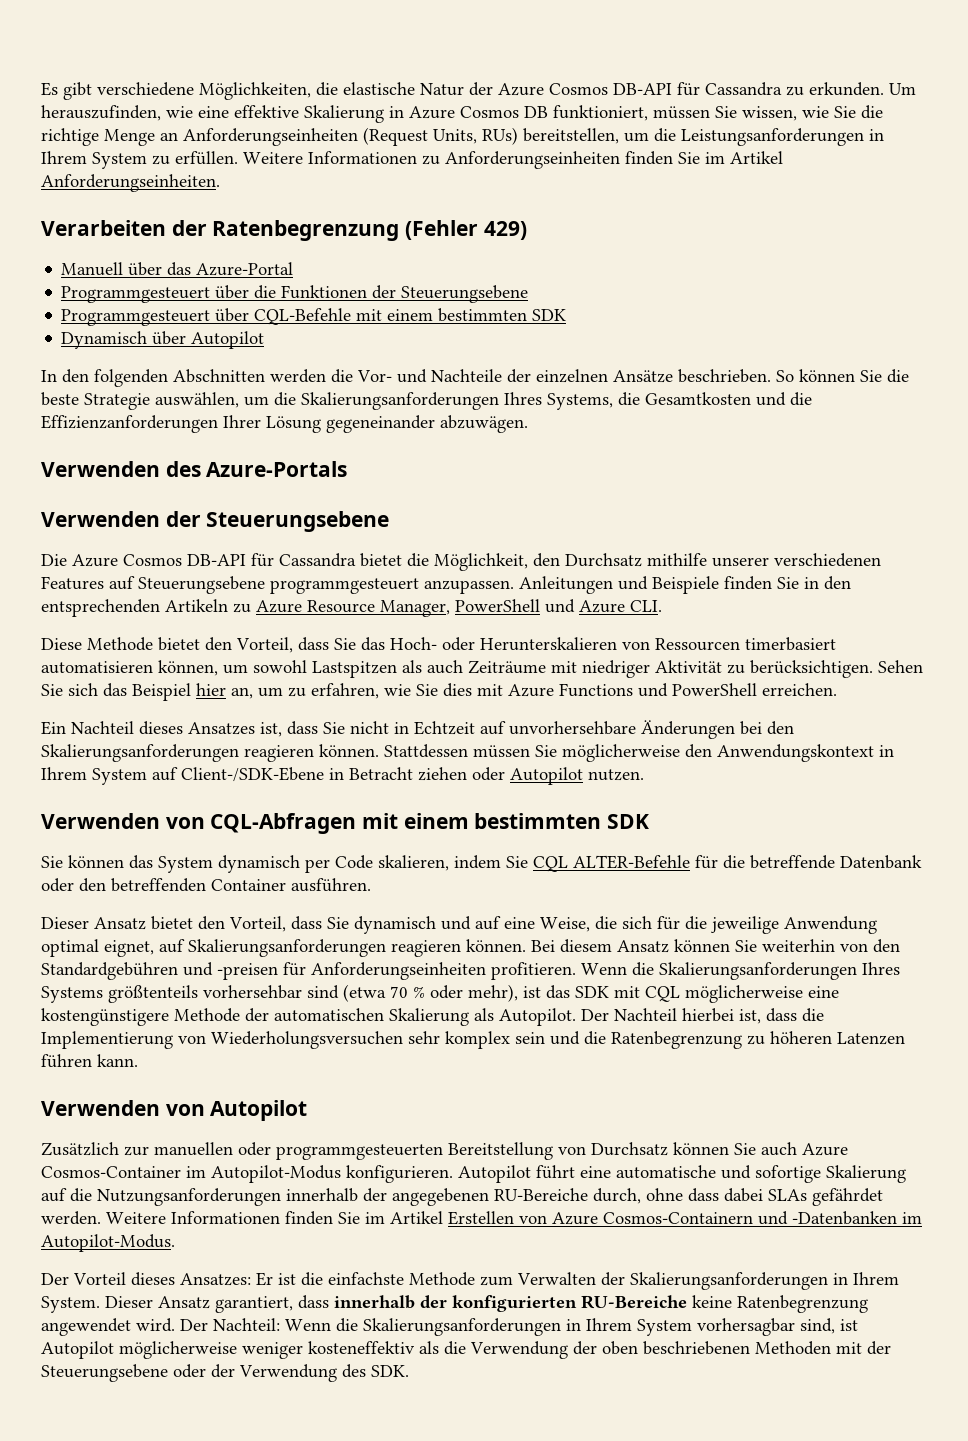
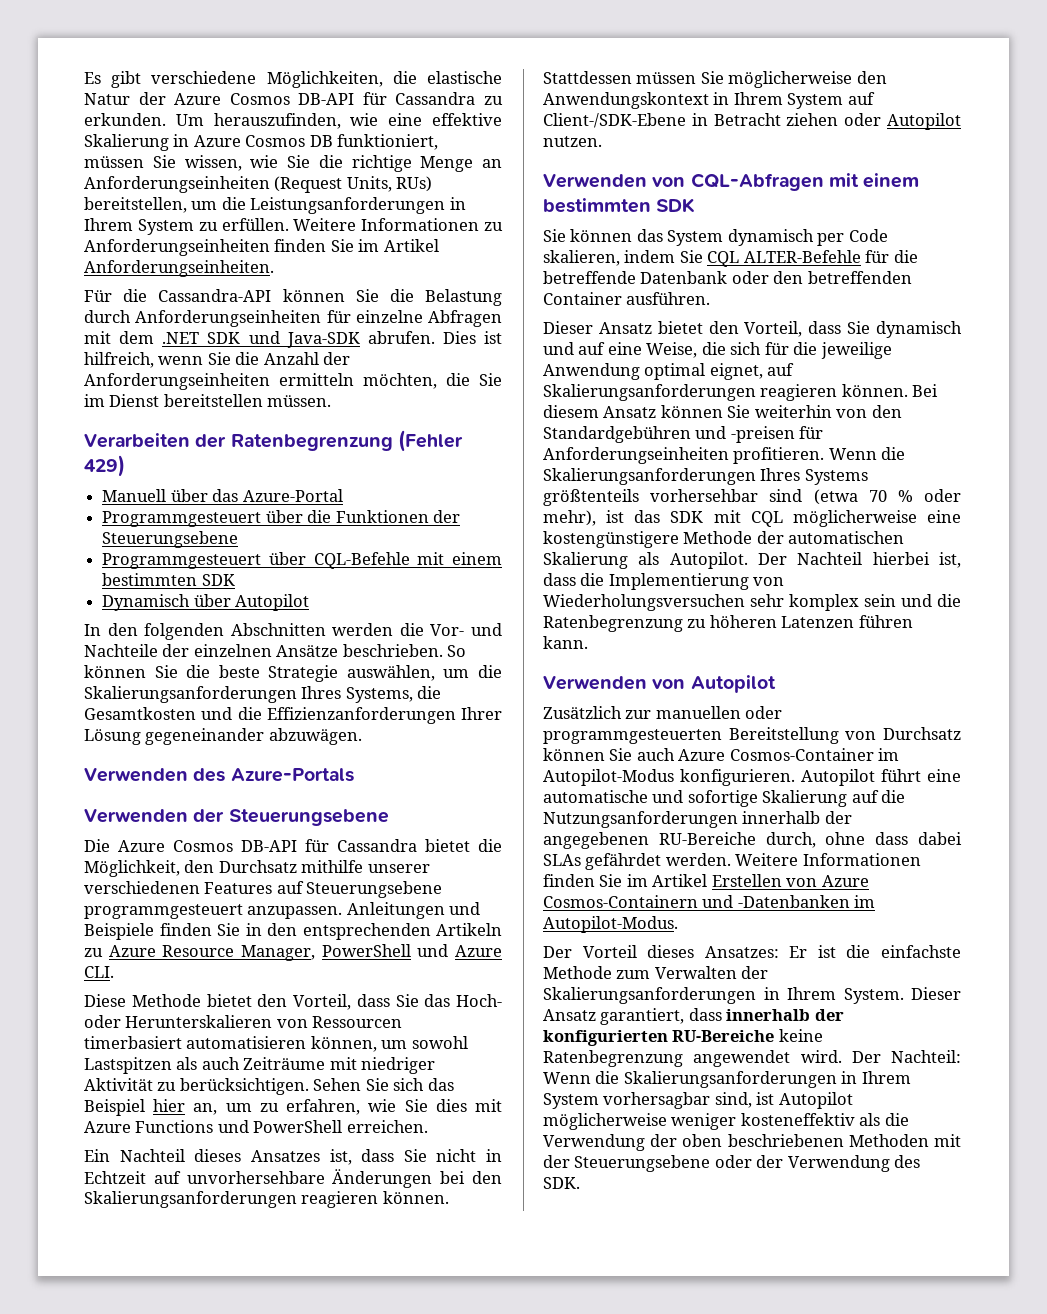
+ Für die Cassandra-API können Sie die Belastung durch Anforderungseinheiten für einzelne Abfragen mit dem .NET SDK und Java-SDK abrufen. Dies ist hilfreich, wenn Sie die Anzahl der Anforderungseinheiten ermitteln möchten, die Sie im Dienst bereitstellen müssen.

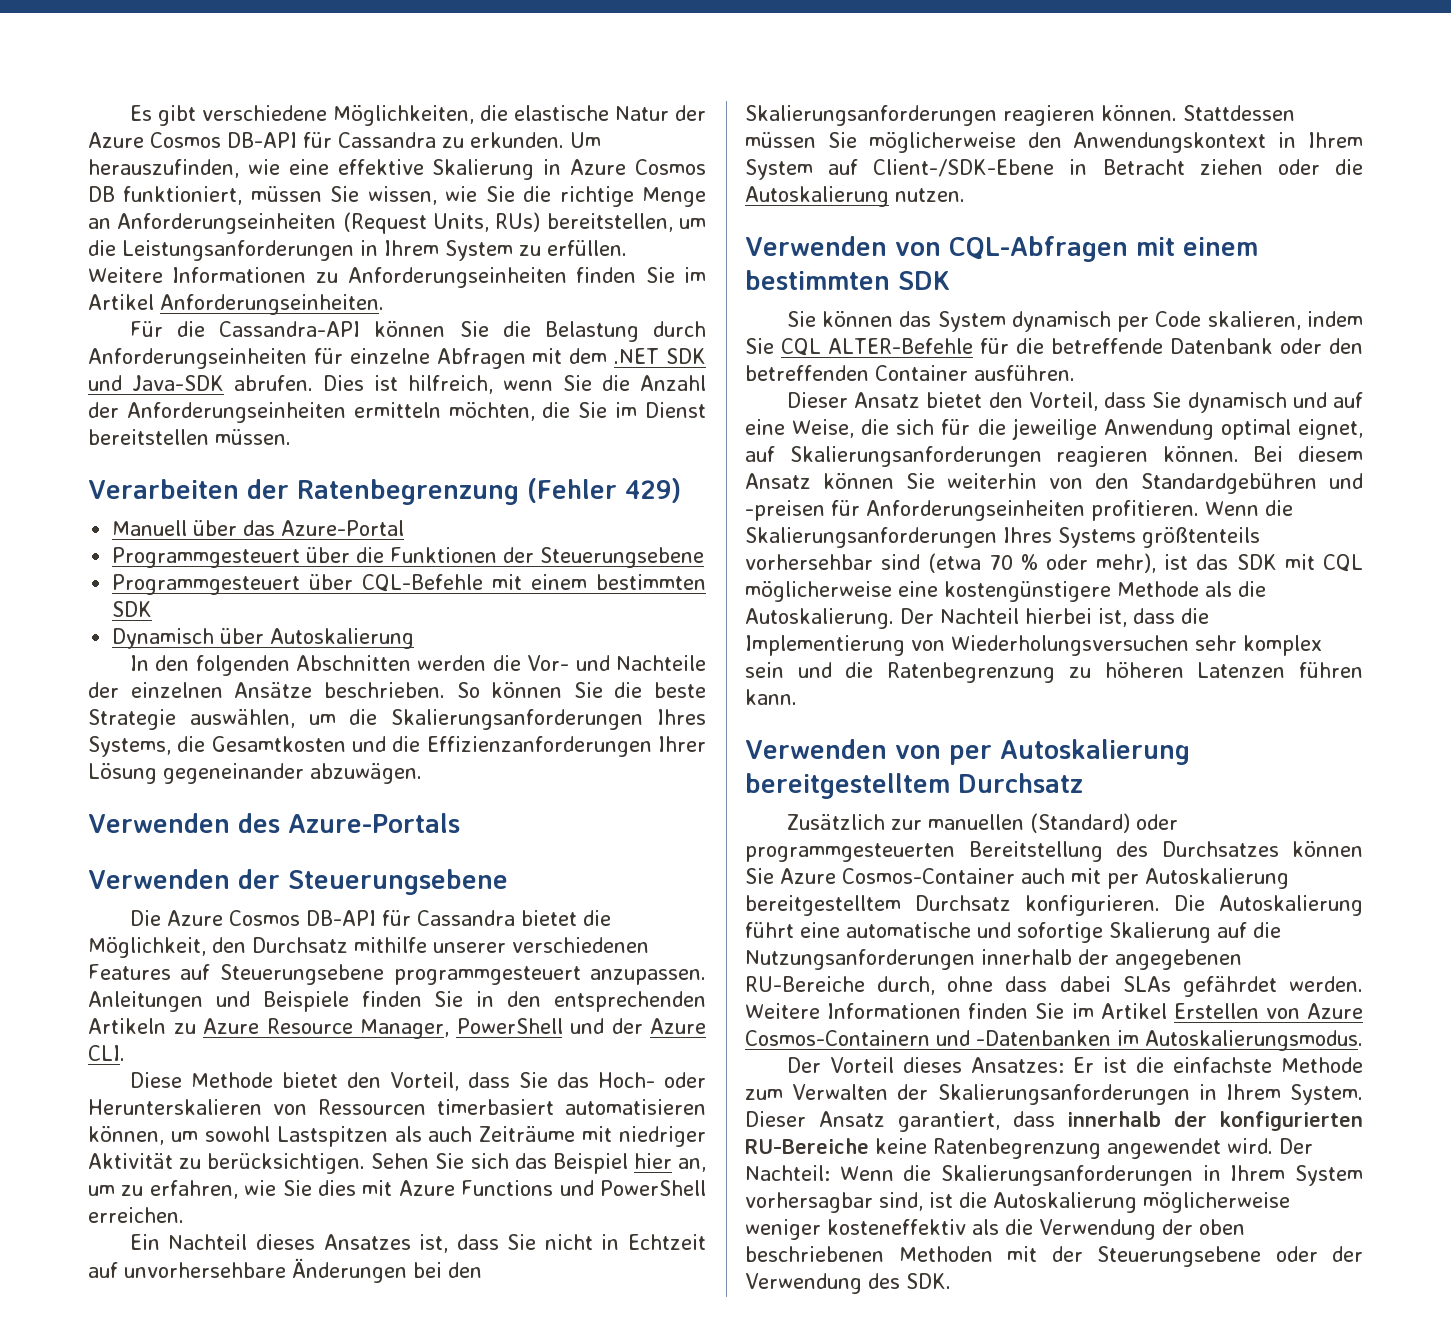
- Dynamisch über Autopilot
+ Dynamisch über Autoskalierung
- Anleitungen und Beispiele finden Sie in den entsprechenden Artikeln zu Azure Resource Manager, PowerShell und Azure CLI.
+ Anleitungen und Beispiele finden Sie in den entsprechenden Artikeln zu Azure Resource Manager, PowerShell und der Azure CLI.
- Stattdessen müssen Sie möglicherweise den Anwendungskontext in Ihrem System auf Client-/SDK-Ebene in Betracht ziehen oder Autopilot nutzen.
+ Stattdessen müssen Sie möglicherweise den Anwendungskontext in Ihrem System auf Client-/SDK-Ebene in Betracht ziehen oder die Autoskalierung nutzen.
- Wenn die Skalierungsanforderungen Ihres Systems größtenteils vorhersehbar sind (etwa 70 % oder mehr), ist das SDK mit CQL möglicherweise eine kostengünstigere Methode der automatischen Skalierung als Autopilot.
+ Wenn die Skalierungsanforderungen Ihres Systems größtenteils vorhersehbar sind (etwa 70 % oder mehr), ist das SDK mit CQL möglicherweise eine kostengünstigere Methode als die Autoskalierung.
- Verwenden von Autopilot
+ Verwenden von per Autoskalierung bereitgestelltem Durchsatz
- Zusätzlich zur manuellen oder programmgesteuerten Bereitstellung von Durchsatz können Sie auch Azure Cosmos-Container im Autopilot-Modus konfigurieren. Autopilot führt eine automatische und sofortige Skalierung auf die Nutzungsanforderungen innerhalb der angegebenen RU-Bereiche durch, ohne dass dabei SLAs gefährdet werden.
+ Zusätzlich zur manuellen (Standard) oder programmgesteuerten Bereitstellung des Durchsatzes können Sie Azure Cosmos-Container auch mit per Autoskalierung bereitgestelltem Durchsatz konfigurieren. Die Autoskalierung führt eine automatische und sofortige Skalierung auf die Nutzungsanforderungen innerhalb der angegebenen RU-Bereiche durch, ohne dass dabei SLAs gefährdet werden.
- Weitere Informationen finden Sie im Artikel Erstellen von Azure Cosmos-Containern und -Datenbanken im Autopilot-Modus.
+ Weitere Informationen finden Sie im Artikel Erstellen von Azure Cosmos-Containern und -Datenbanken im Autoskalierungsmodus.
- Der Nachteil: Wenn die Skalierungsanforderungen in Ihrem System vorhersagbar sind, ist Autopilot möglicherweise weniger kosteneffektiv als die Verwendung der oben beschriebenen Methoden mit der Steuerungsebene oder der Verwendung des SDK.
+ Der Nachteil: Wenn die Skalierungsanforderungen in Ihrem System vorhersagbar sind, ist die Autoskalierung möglicherweise weniger kosteneffektiv als die Verwendung der oben beschriebenen Methoden mit der Steuerungsebene oder der Verwendung des SDK.

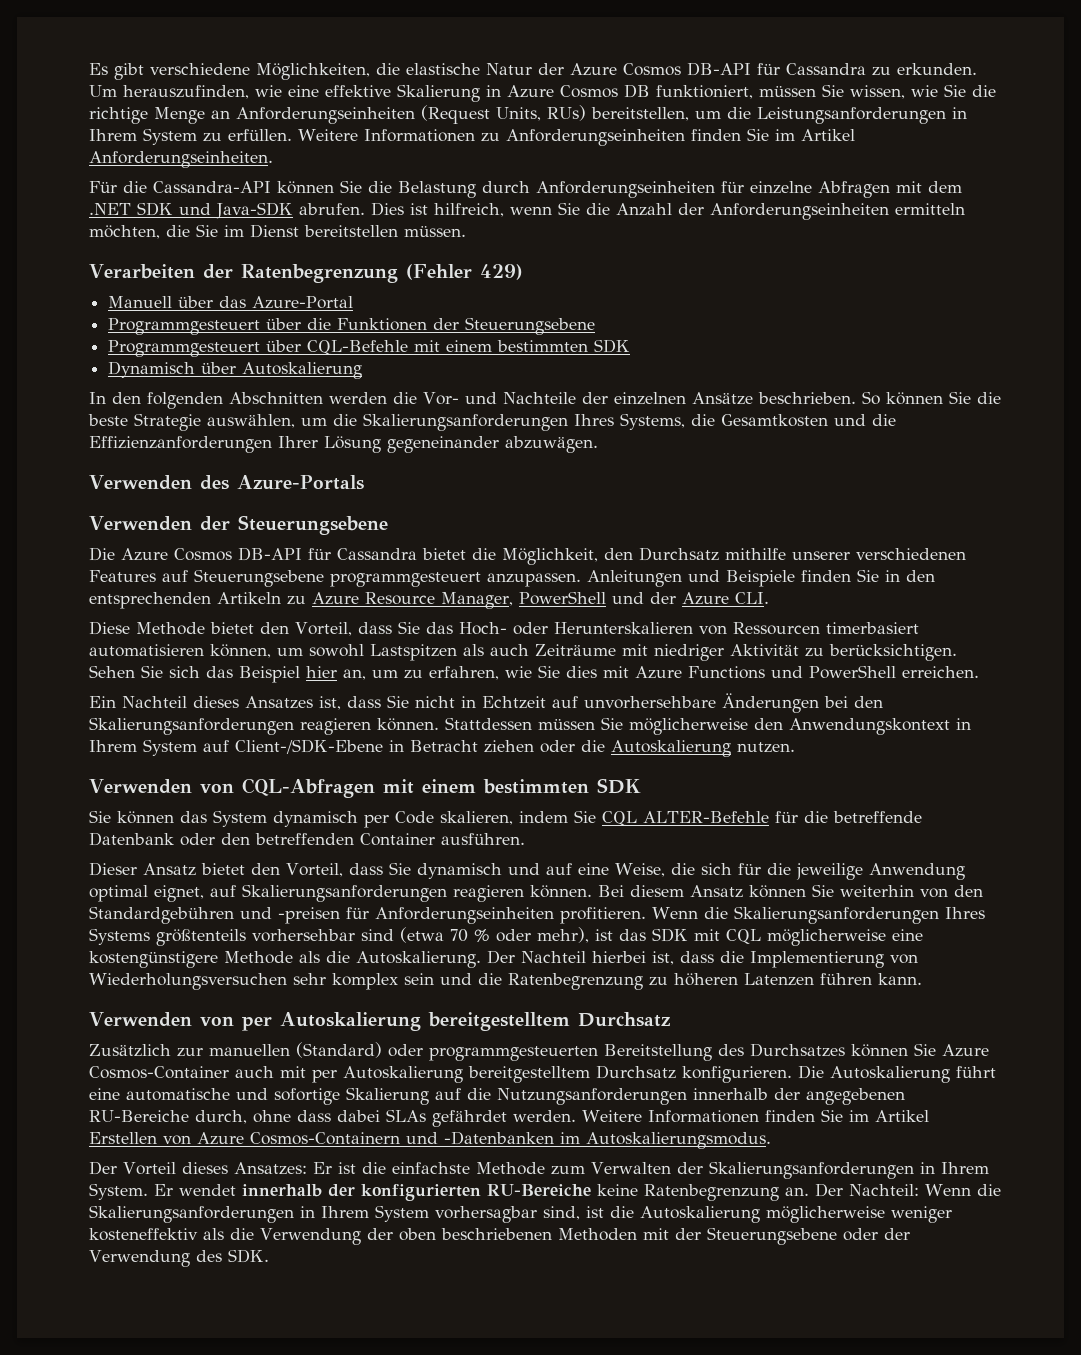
- Dieser Ansatz garantiert, dass innerhalb der konfigurierten RU-Bereiche keine Ratenbegrenzung angewendet wird.
+ Er wendet innerhalb der konfigurierten RU-Bereiche keine Ratenbegrenzung an.

